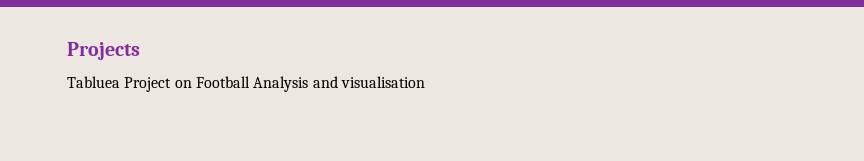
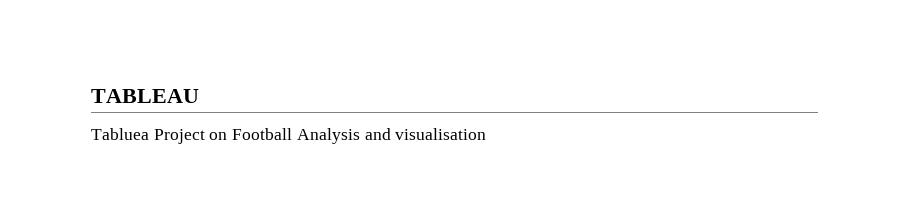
- Projects
+ TABLEAU

